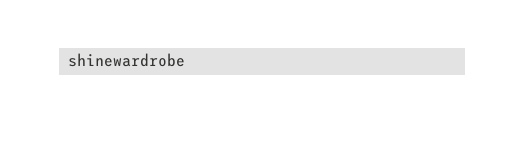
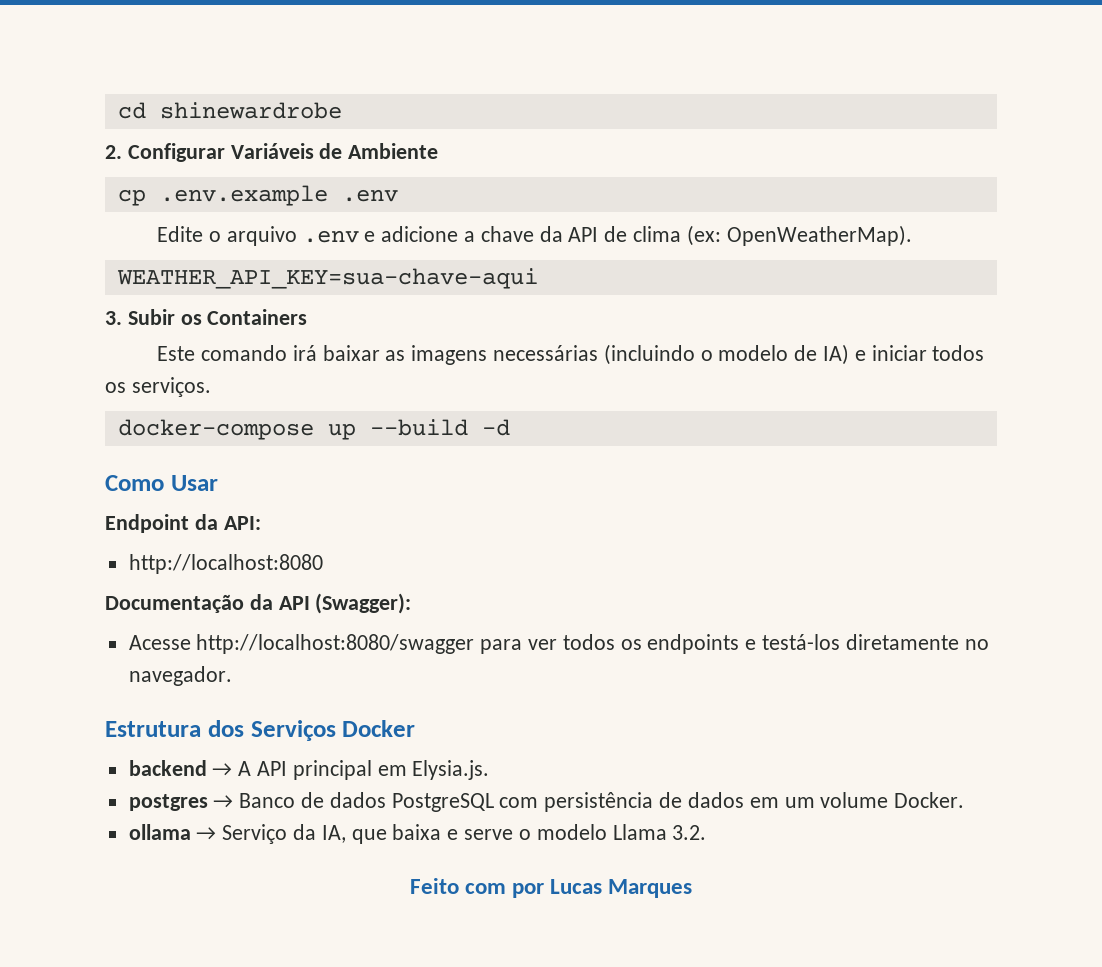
- shinewardrobe
+ cd shinewardrobe
+ 2. Configurar Variáveis de Ambiente
+ cp .env.example .env
+ Edite o arquivo .env e adicione a chave da API de clima (ex: OpenWeatherMap).
+ WEATHER_API_KEY=sua-chave-aqui
+ 3. Subir os Containers
+ Este comando irá baixar as imagens necessárias (incluindo o modelo de IA) e iniciar todos os serviços.
+ docker-compose up --build -d
+ Como Usar
+ Endpoint da API:
+ http://localhost:8080
+ Documentação da API (Swagger):
+ Acesse http://localhost:8080/swagger para ver todos os endpoints e testá-los diretamente no navegador.
+ Estrutura dos Serviços Docker
+ backend → A API principal em Elysia.js.
+ postgres → Banco de dados PostgreSQL com persistência de dados em um volume Docker.
+ ollama → Serviço da IA, que baixa e serve o modelo Llama 3.2.
+ Feito com por Lucas Marques

